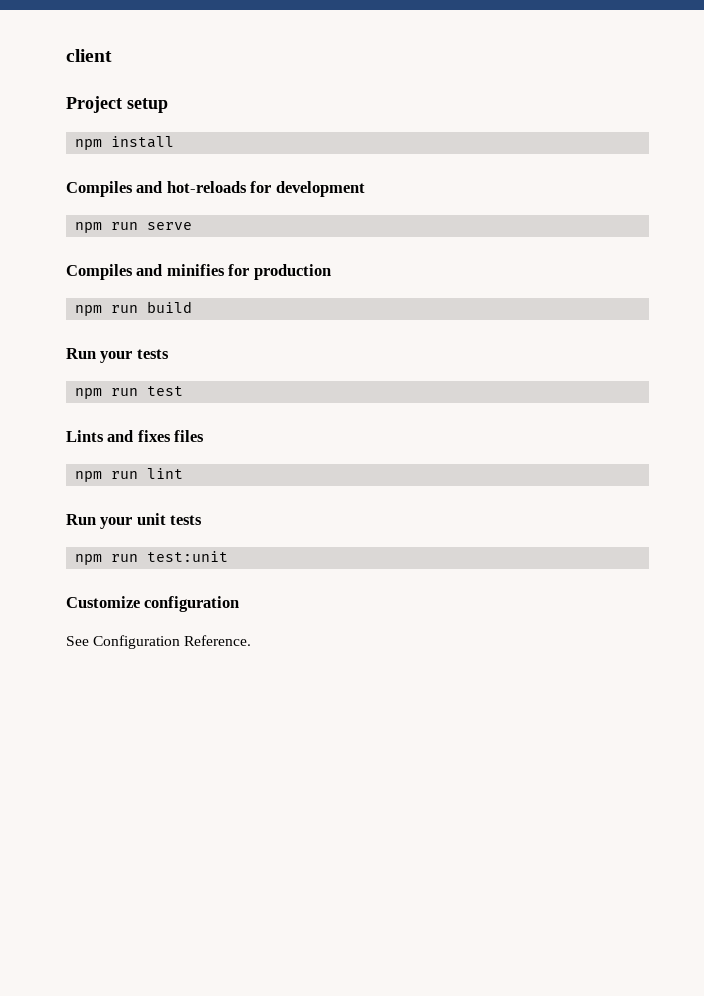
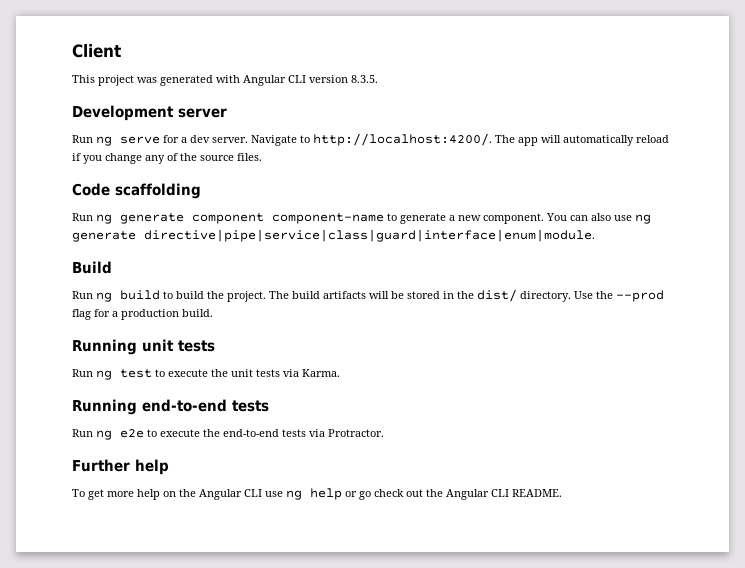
- client
- Project setup
- npm install
- Compiles and hot-reloads for development
- npm run serve
- Compiles and minifies for production
- npm run build
- Run your tests
- npm run test
- Lints and fixes files
- npm run lint
- Run your unit tests
- npm run test:unit
- Customize configuration
- See Configuration Reference.
+ Client
+ This project was generated with Angular CLI version 8.3.5.
+ Development server
+ Run ng serve for a dev server. Navigate to http://localhost:4200/. The app will automatically reload if you change any of the source files.
+ Code scaffolding
+ Run ng generate component component-name to generate a new component. You can also use ng generate directive|pipe|service|class|guard|interface|enum|module.
+ Build
+ Run ng build to build the project. The build artifacts will be stored in the dist/ directory. Use the --prod flag for a production build.
+ Running unit tests
+ Run ng test to execute the unit tests via Karma.
+ Running end-to-end tests
+ Run ng e2e to execute the end-to-end tests via Protractor.
+ Further help
+ To get more help on the Angular CLI use ng help or go check out the Angular CLI README.

